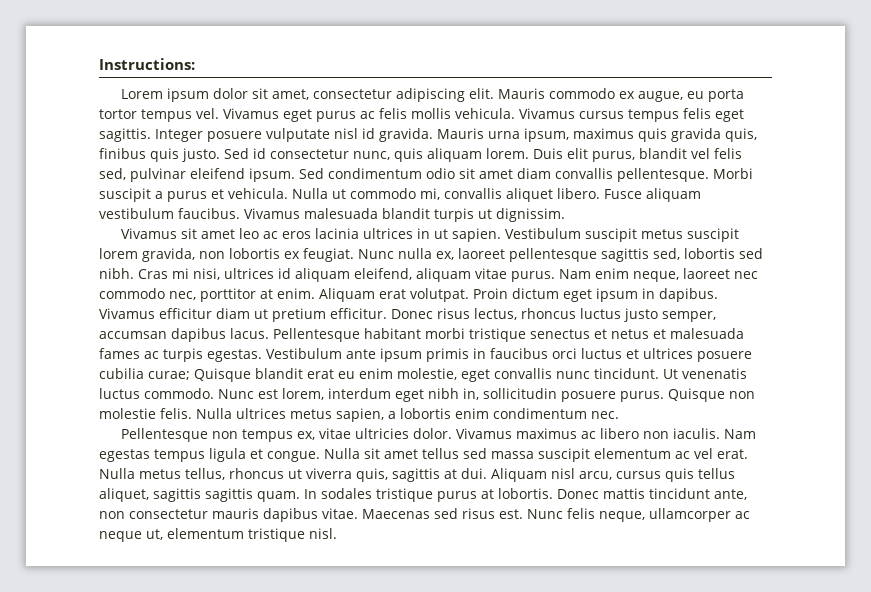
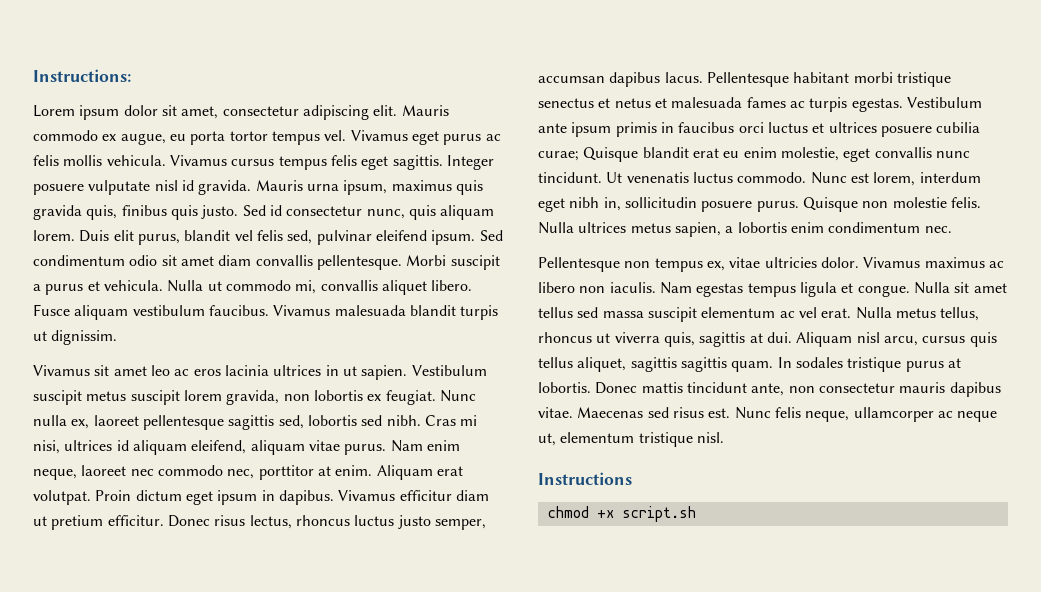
+ Instructions
+ chmod +x script.sh

